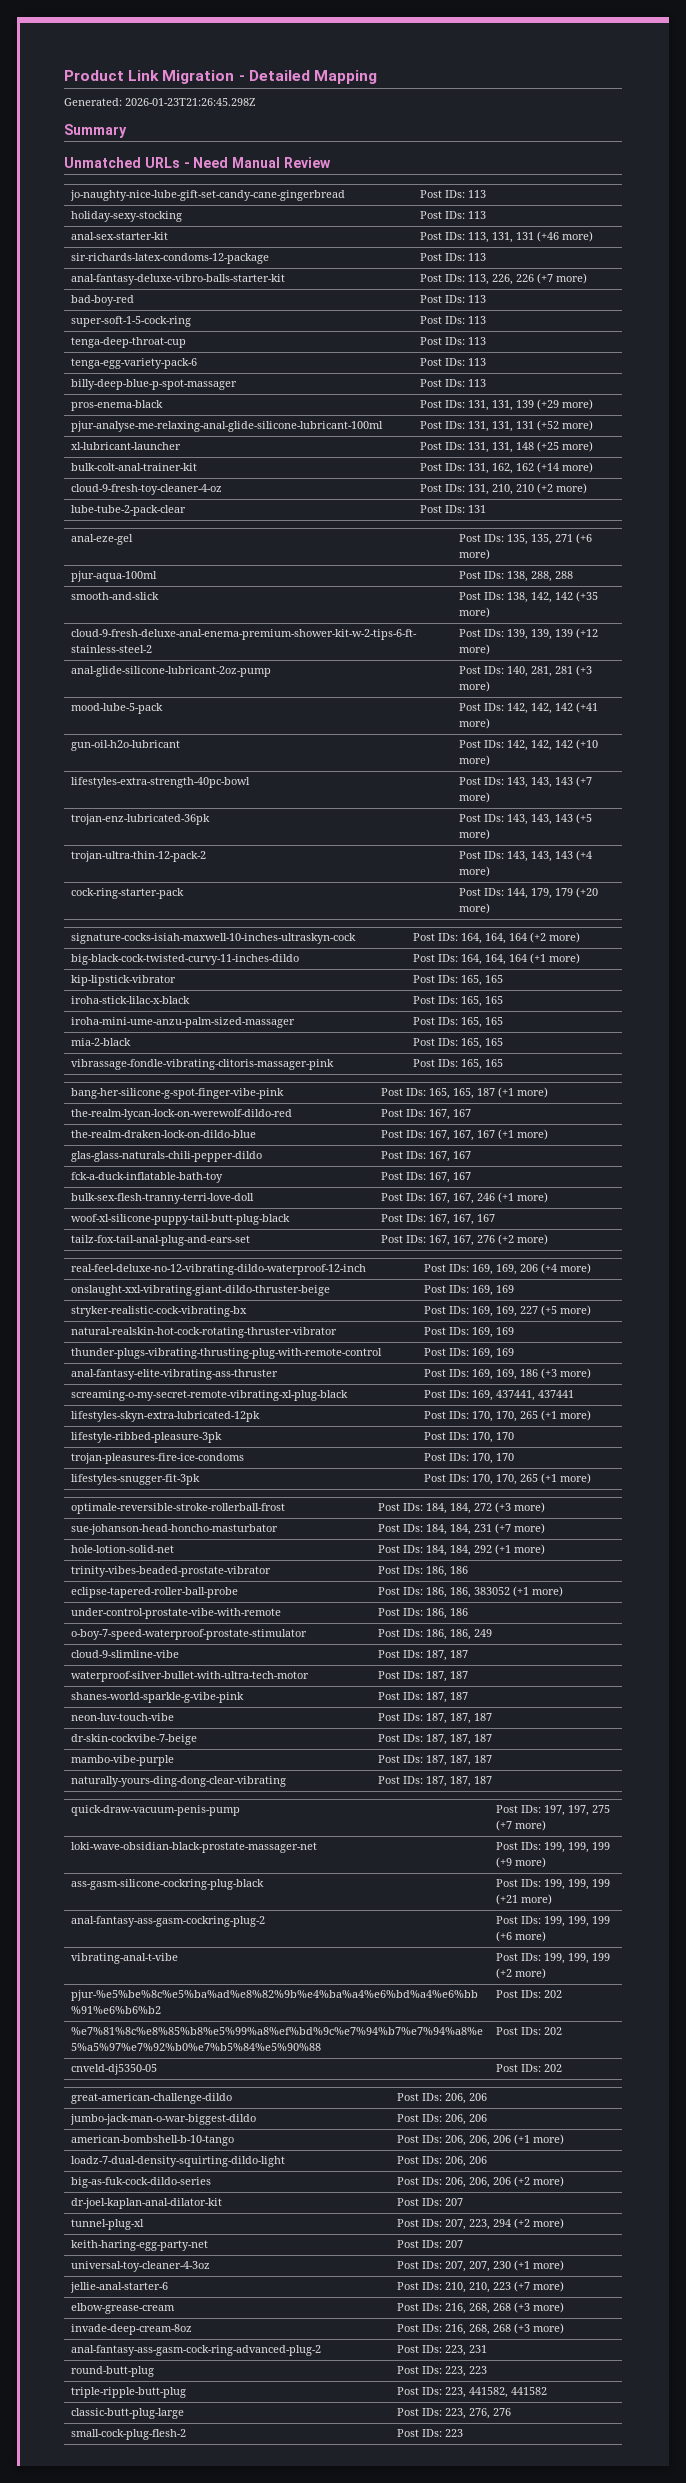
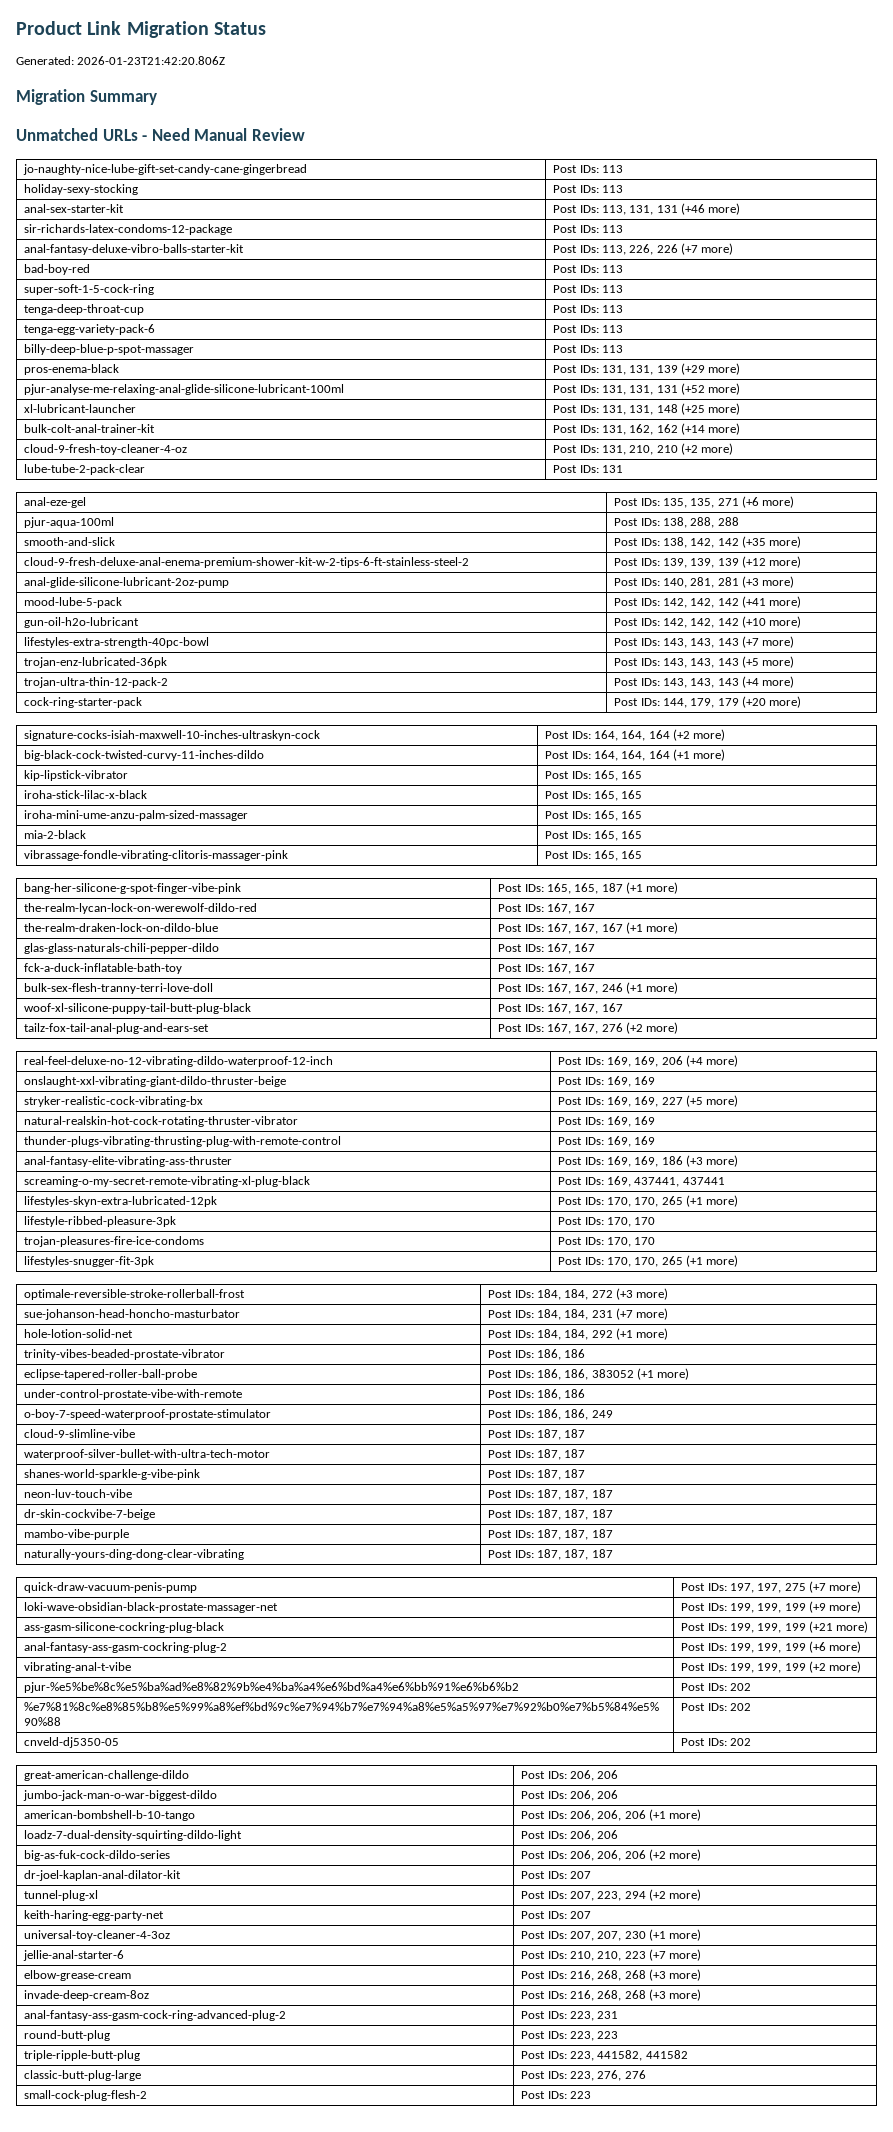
- Product Link Migration - Detailed Mapping
+ Product Link Migration Status
- Generated: 2026-01-23T21:26:45.298Z
- Summary
+ Generated: 2026-01-23T21:42:20.806Z
+ Migration Summary

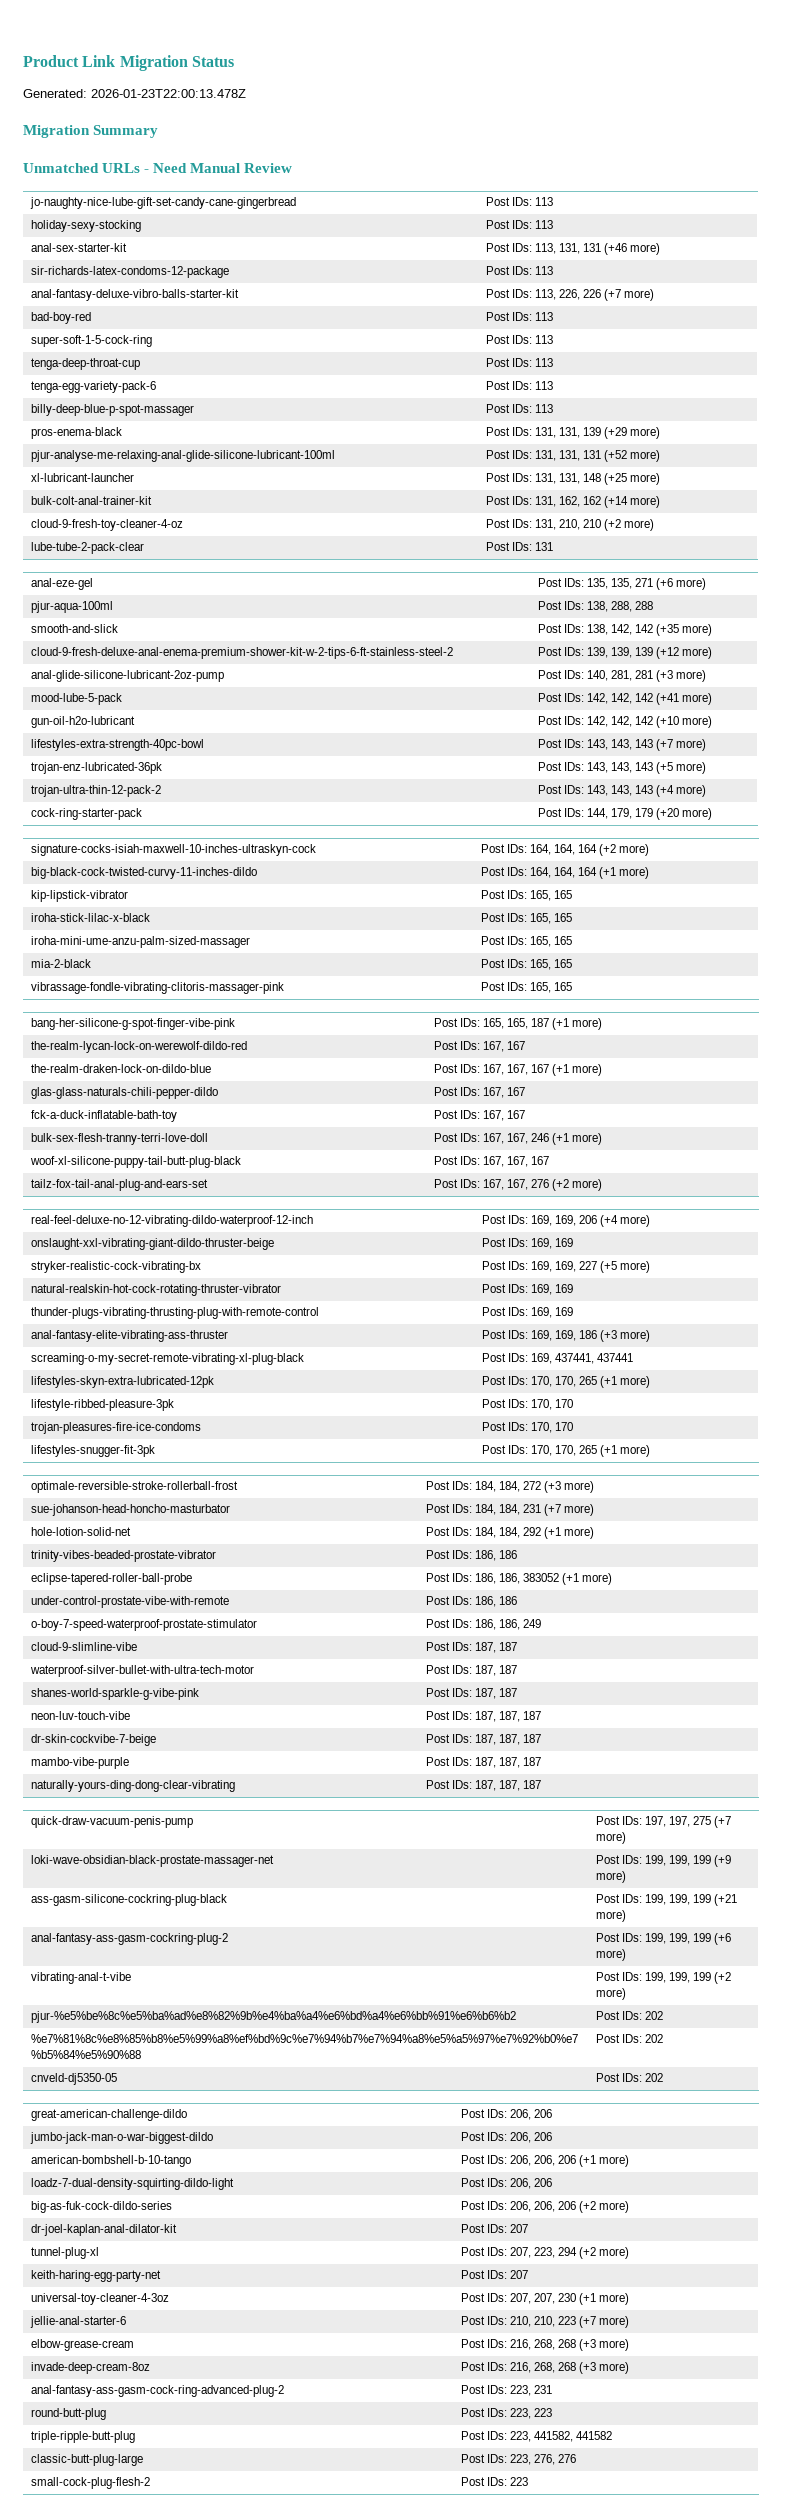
- Generated: 2026-01-23T21:42:20.806Z
+ Generated: 2026-01-23T22:00:13.478Z

